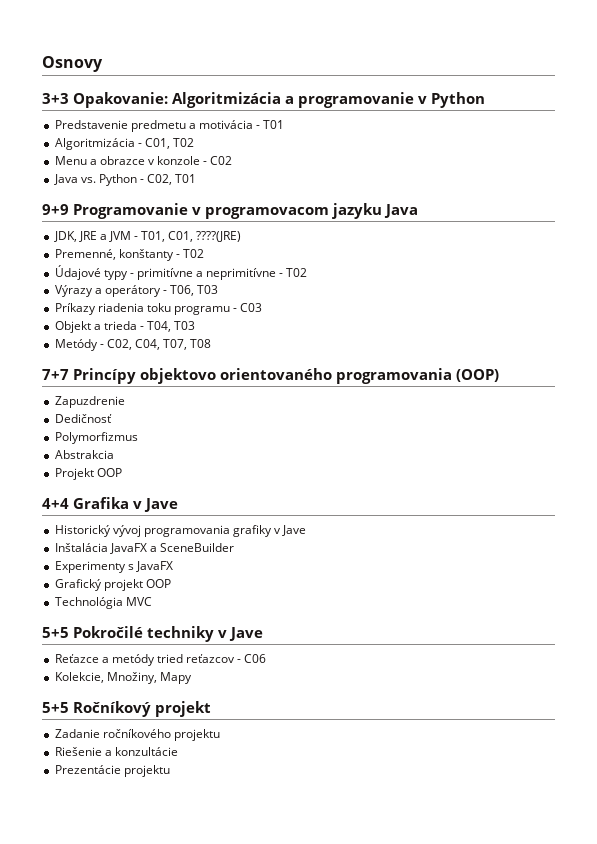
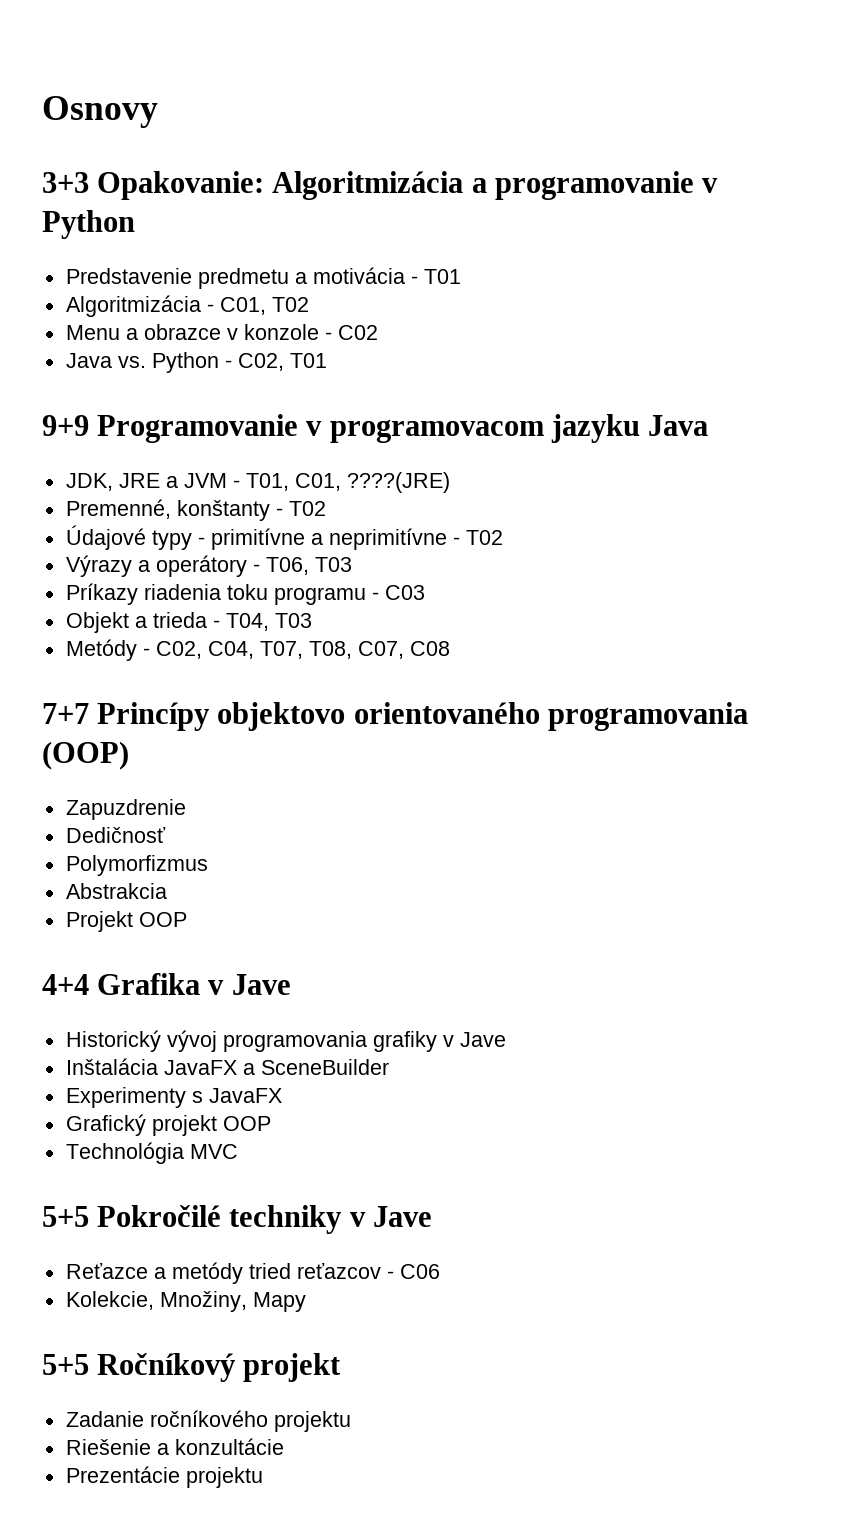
- Metódy - C02, C04, T07, T08
+ Metódy - C02, C04, T07, T08, C07, C08

